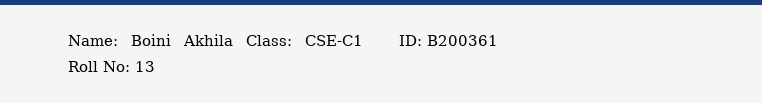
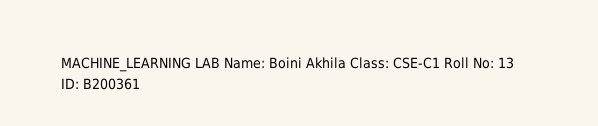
- Name: Boini Akhila Class: CSE-C1 Roll No: 13
+ MACHINE_LEARNING LAB Name: Boini Akhila Class: CSE-C1 Roll No: 13

